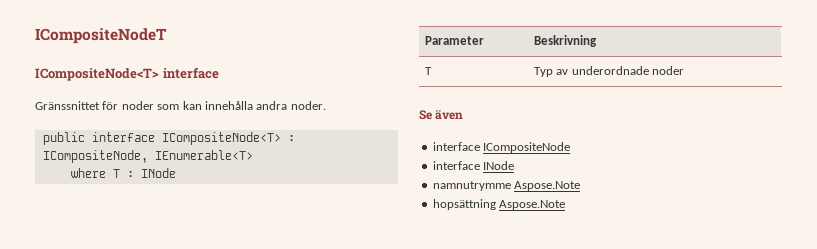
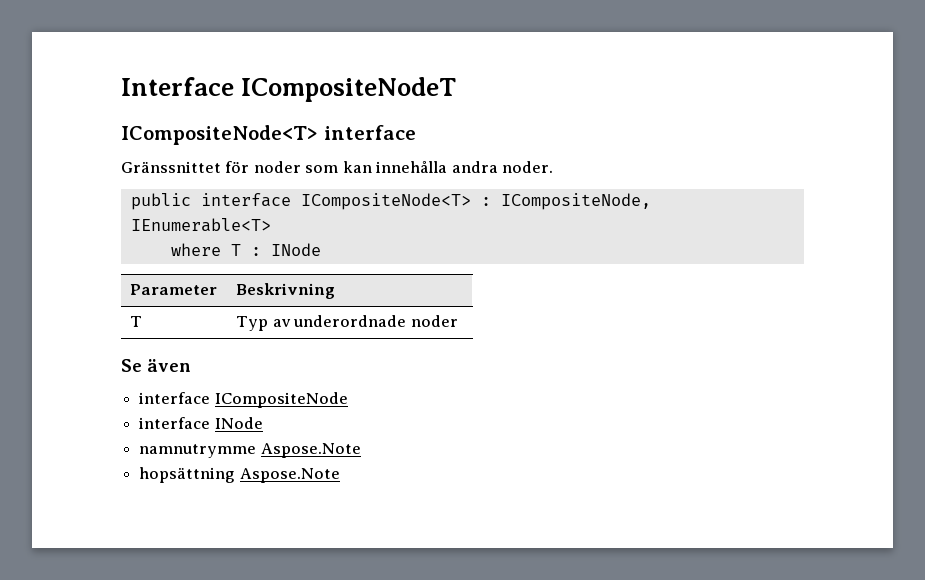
- ICompositeNodeT
+ Interface ICompositeNodeT

